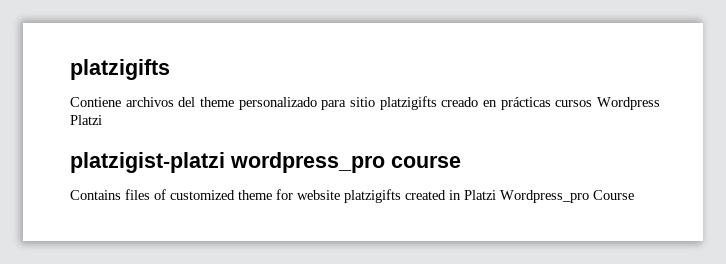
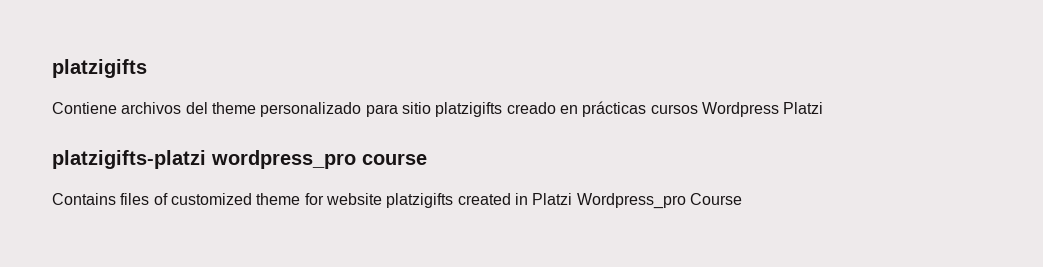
- platzigist-platzi wordpress_pro course
+ platzigifts-platzi wordpress_pro course

